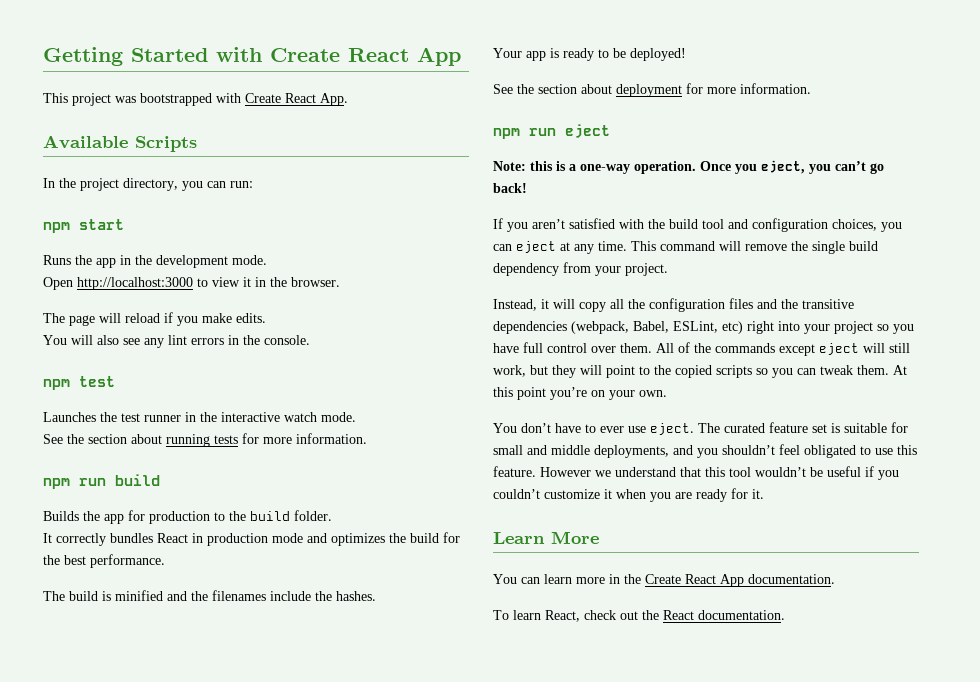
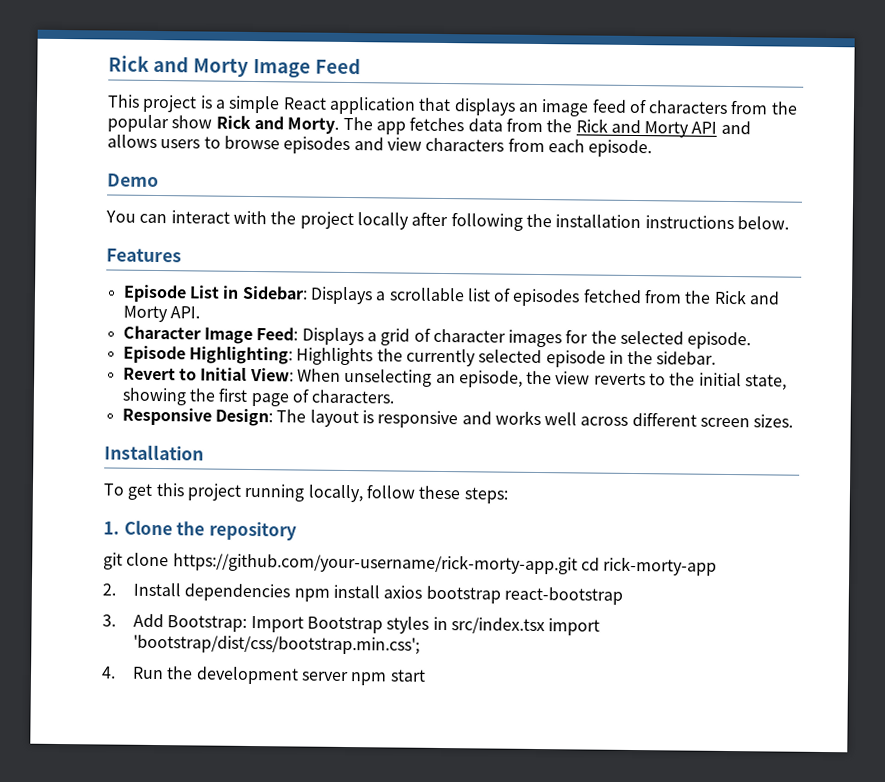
- Getting Started with Create React App
- This project was bootstrapped with Create React App.
- Available Scripts
- In the project directory, you can run:
- npm start
- Runs the app in the development mode.
- Open http://localhost:3000 to view it in the browser.
- The page will reload if you make edits.
- You will also see any lint errors in the console.
- npm test
- Launches the test runner in the interactive watch mode.
- See the section about running tests for more information.
- npm run build
- Builds the app for production to the build folder.
- It correctly bundles React in production mode and optimizes the build for the best performance.
- The build is minified and the filenames include the hashes.
- Your app is ready to be deployed!
- See the section about deployment for more information.
- npm run eject
- Note: this is a one-way operation. Once you eject, you can’t go back!
- If you aren’t satisfied with the build tool and configuration choices, you can eject at any time. This command will remove the single build dependency from your project.
- Instead, it will copy all the configuration files and the transitive dependencies (webpack, Babel, ESLint, etc) right into your project so you have full control over them. All of the commands except eject will still work, but they will point to the copied scripts so you can tweak them. At this point you’re on your own.
- You don’t have to ever use eject. The curated feature set is suitable for small and middle deployments, and you shouldn’t feel obligated to use this feature. However we understand that this tool wouldn’t be useful if you couldn’t customize it when you are ready for it.
- Learn More
- You can learn more in the Create React App documentation.
- To learn React, check out the React documentation.
+ Rick and Morty Image Feed
+ This project is a simple React application that displays an image feed of characters from the popular show Rick and Morty. The app fetches data from the Rick and Morty API and allows users to browse episodes and view characters from each episode.
+ Demo
+ You can interact with the project locally after following the installation instructions below.
+ Features
+ Episode List in Sidebar: Displays a scrollable list of episodes fetched from the Rick and Morty API.
+ Character Image Feed: Displays a grid of character images for the selected episode.
+ Episode Highlighting: Highlights the currently selected episode in the sidebar.
+ Revert to Initial View: When unselecting an episode, the view reverts to the initial state, showing the first page of characters.
+ Responsive Design: The layout is responsive and works well across different screen sizes.
+ Installation
+ To get this project running locally, follow these steps:
+ 1. Clone the repository
+ git clone https://github.com/your-username/rick-morty-app.git cd rick-morty-app
+ 2. Install dependencies npm install axios bootstrap react-bootstrap
+ 3. Add Bootstrap: Import Bootstrap styles in src/index.tsx import 'bootstrap/dist/css/bootstrap.min.css';
+ 4. Run the development server npm start

